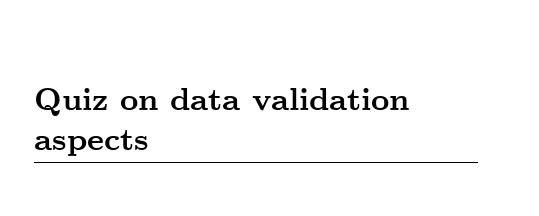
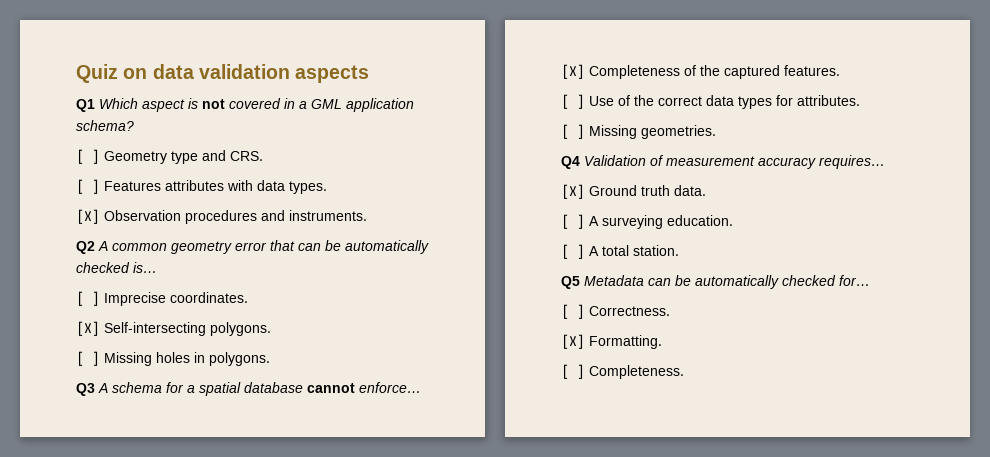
+ Q1 Which aspect is not covered in a GML application schema?
+ [ ] Geometry type and CRS.
+ [ ] Features attributes with data types.
+ [X] Observation procedures and instruments.
+ Q2 A common geometry error that can be automatically checked is…
+ [ ] Imprecise coordinates.
+ [X] Self-intersecting polygons.
+ [ ] Missing holes in polygons.
+ Q3 A schema for a spatial database cannot enforce…
+ [X] Completeness of the captured features.
+ [ ] Use of the correct data types for attributes.
+ [ ] Missing geometries.
+ Q4 Validation of measurement accuracy requires…
+ [X] Ground truth data.
+ [ ] A surveying education.
+ [ ] A total station.
+ Q5 Metadata can be automatically checked for…
+ [ ] Correctness.
+ [X] Formatting.
+ [ ] Completeness.

